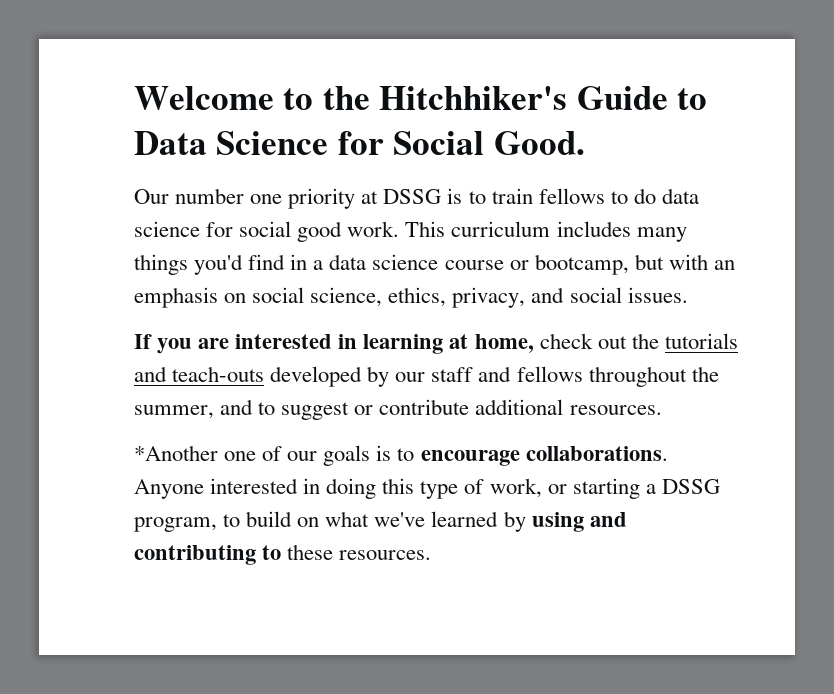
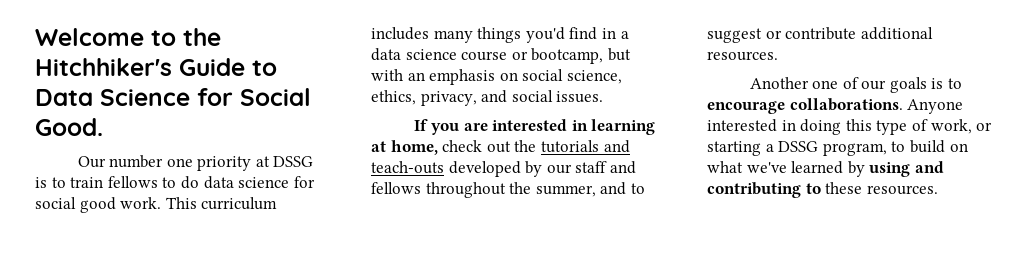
- *Another one of our goals is to encourage collaborations.
+ Another one of our goals is to encourage collaborations.

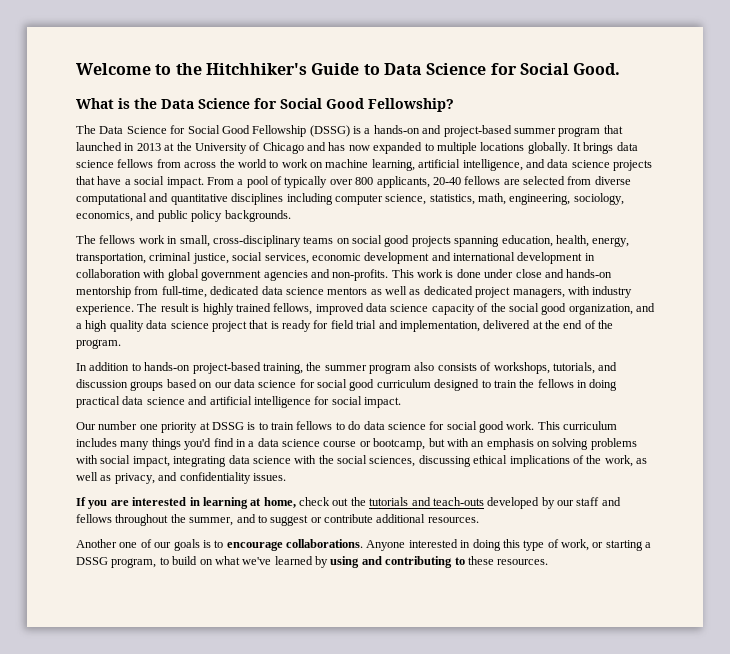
+ What is the Data Science for Social Good Fellowship?
+ The Data Science for Social Good Fellowship (DSSG) is a hands-on and project-based summer program that launched in 2013 at the University of Chicago and has now expanded to multiple locations globally. It brings data science fellows from across the world to work on machine learning, artificial intelligence, and data science projects that have a social impact. From a pool of typically over 800 applicants, 20-40 fellows are selected from diverse computational and quantitative disciplines including computer science, statistics, math, engineering, sociology, economics, and public policy backgrounds.
+ The fellows work in small, cross-disciplinary teams on social good projects spanning education, health, energy, transportation, criminal justice, social services, economic development and international development in collaboration with global government agencies and non-profits. This work is done under close and hands-on mentorship from full-time, dedicated data science mentors as well as dedicated project managers, with industry experience. The result is highly trained fellows, improved data science capacity of the social good organization, and a high quality data science project that is ready for field trial and implementation, delivered at the end of the program.
+ In addition to hands-on project-based training, the summer program also consists of workshops, tutorials, and discussion groups based on our data science for social good curriculum designed to train the fellows in doing practical data science and artificial intelligence for social impact.
- This curriculum includes many things you'd find in a data science course or bootcamp, but with an emphasis on social science, ethics, privacy, and social issues.
+ This curriculum includes many things you'd find in a data science course or bootcamp, but with an emphasis on solving problems with social impact, integrating data science with the social sciences, discussing ethical implications of the work, as well as privacy, and confidentiality issues.

